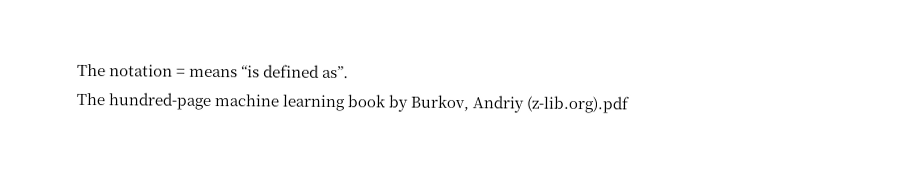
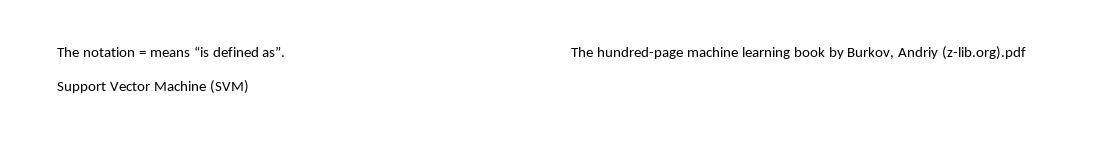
+ Support Vector Machine (SVM)

